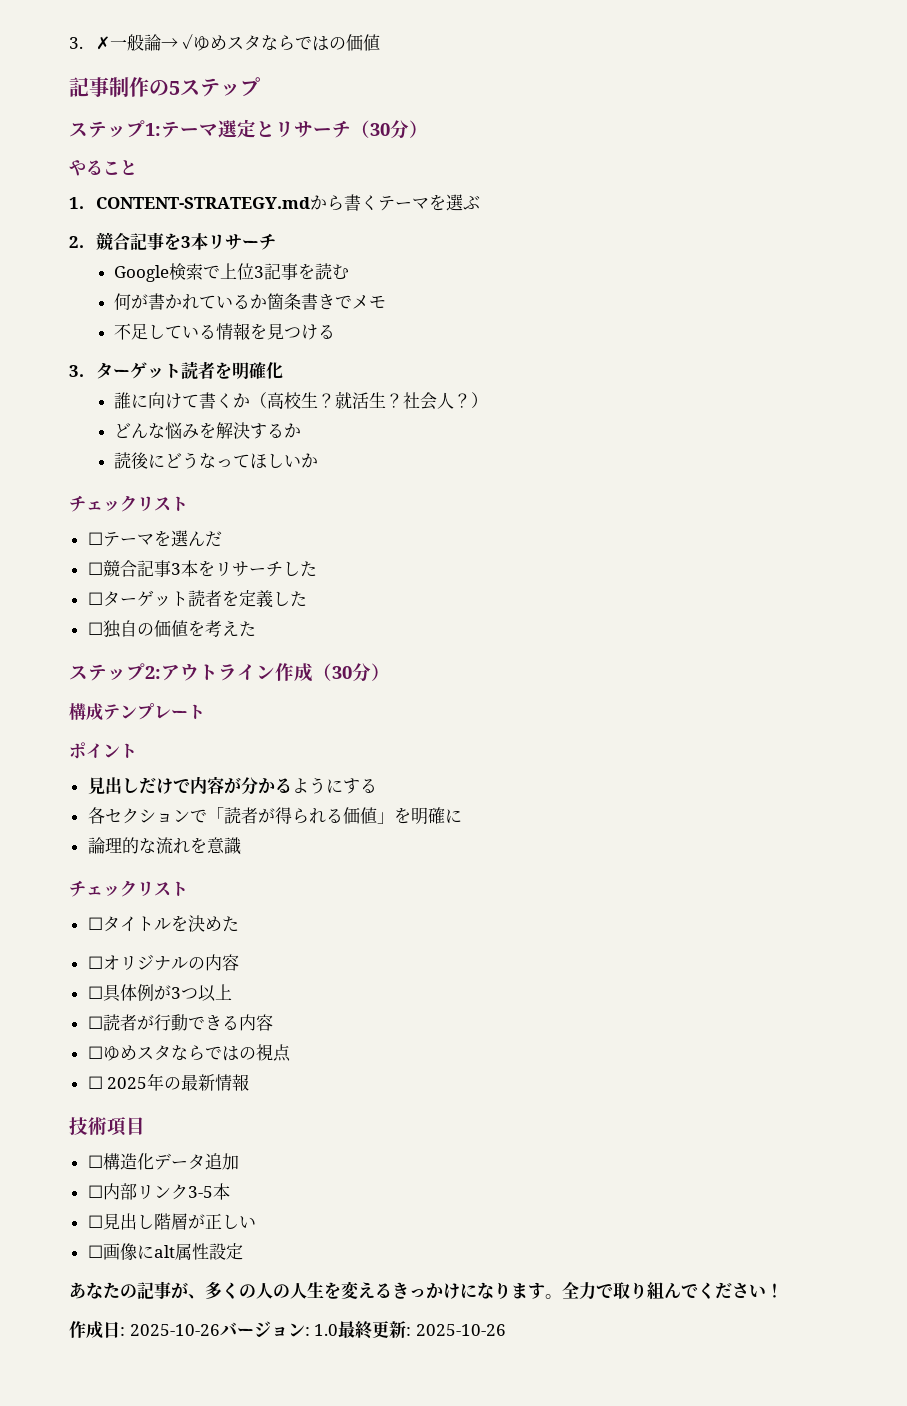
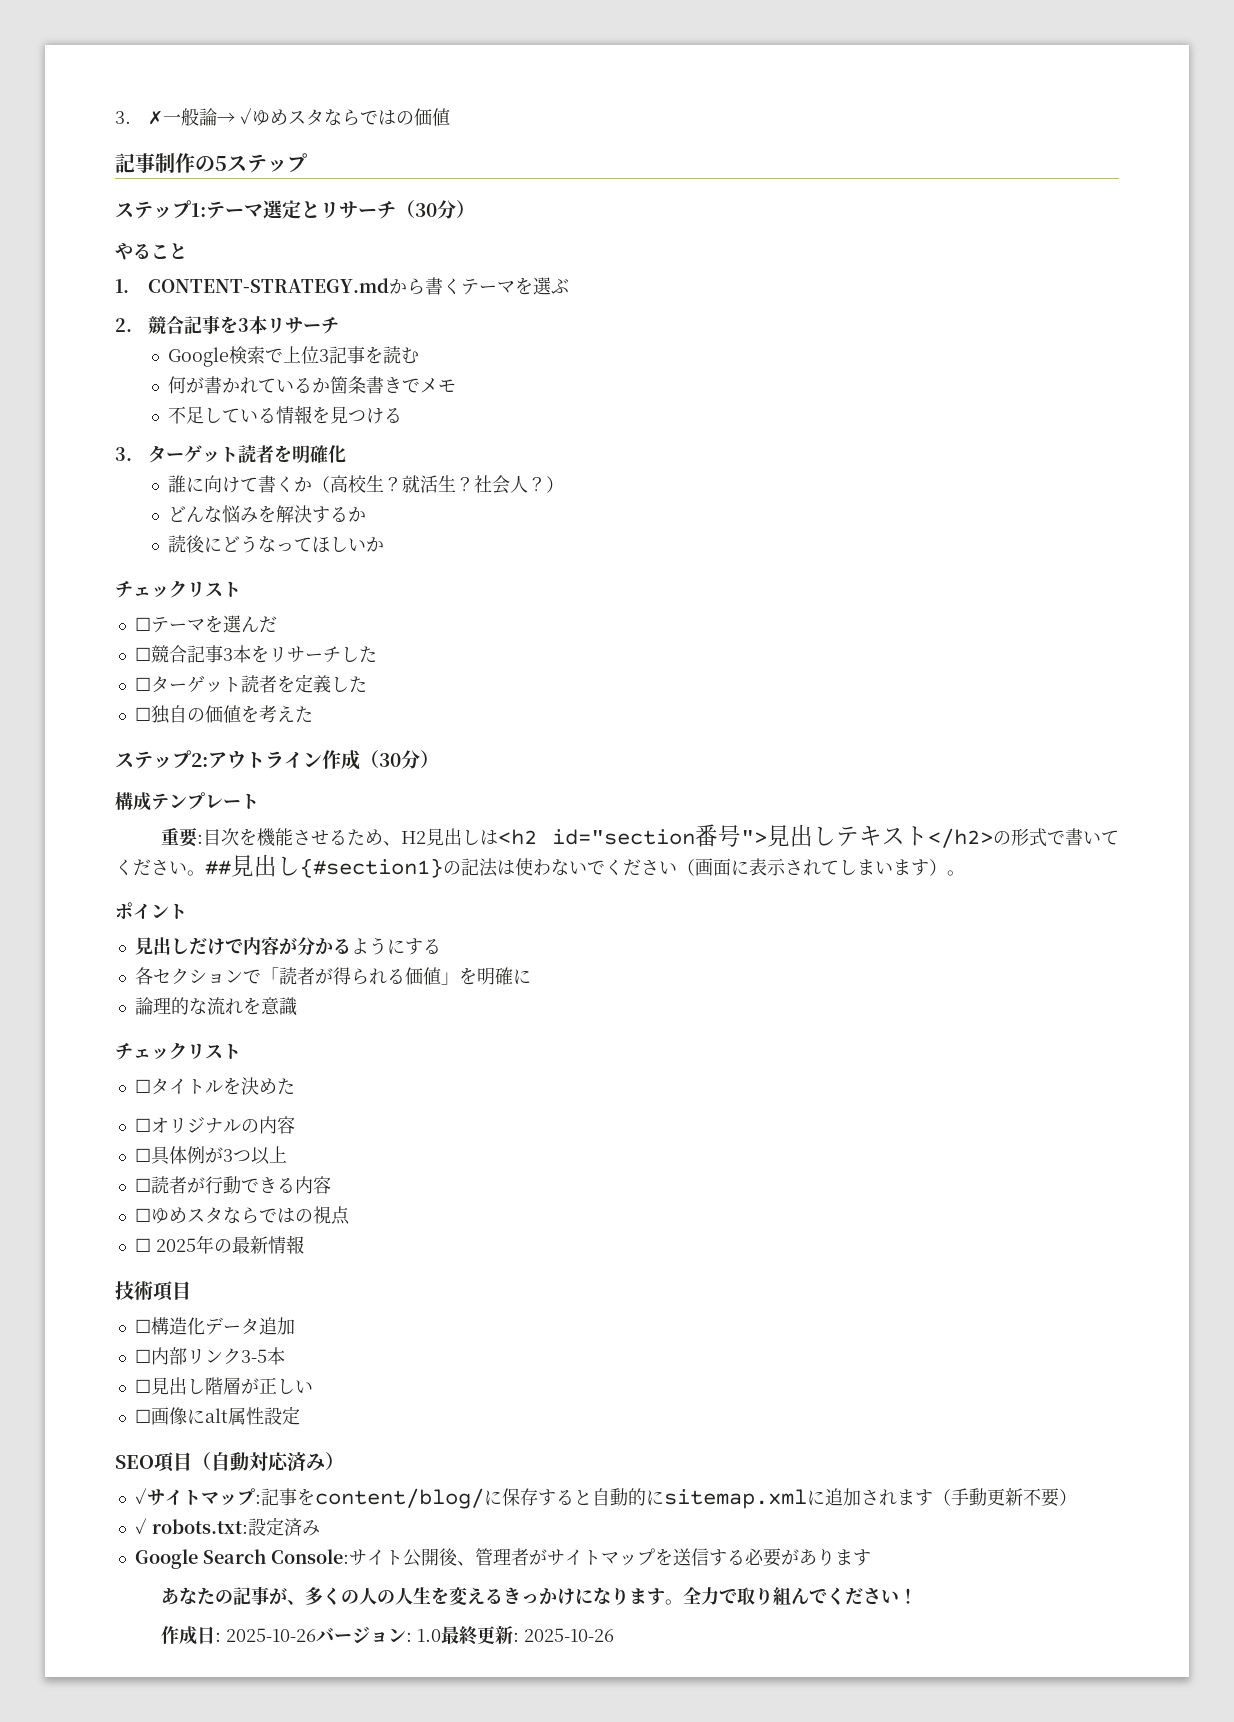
+ 重要:目次を機能させるため、H2見出しは<h2 id="section番号">見出しテキスト</h2>の形式で書いてください。##見出し{#section1}の記法は使わないでください（画面に表示されてしまいます）。
+ SEO項目（自動対応済み）
+ ✓サイトマップ:記事をcontent/blog/に保存すると自動的にsitemap.xmlに追加されます（手動更新不要）
+ ✓ robots.txt:設定済み
+ Google Search Console:サイト公開後、管理者がサイトマップを送信する必要があります

